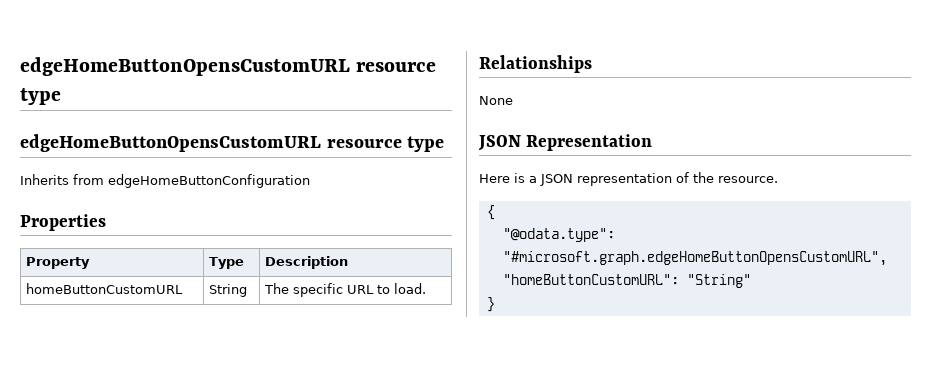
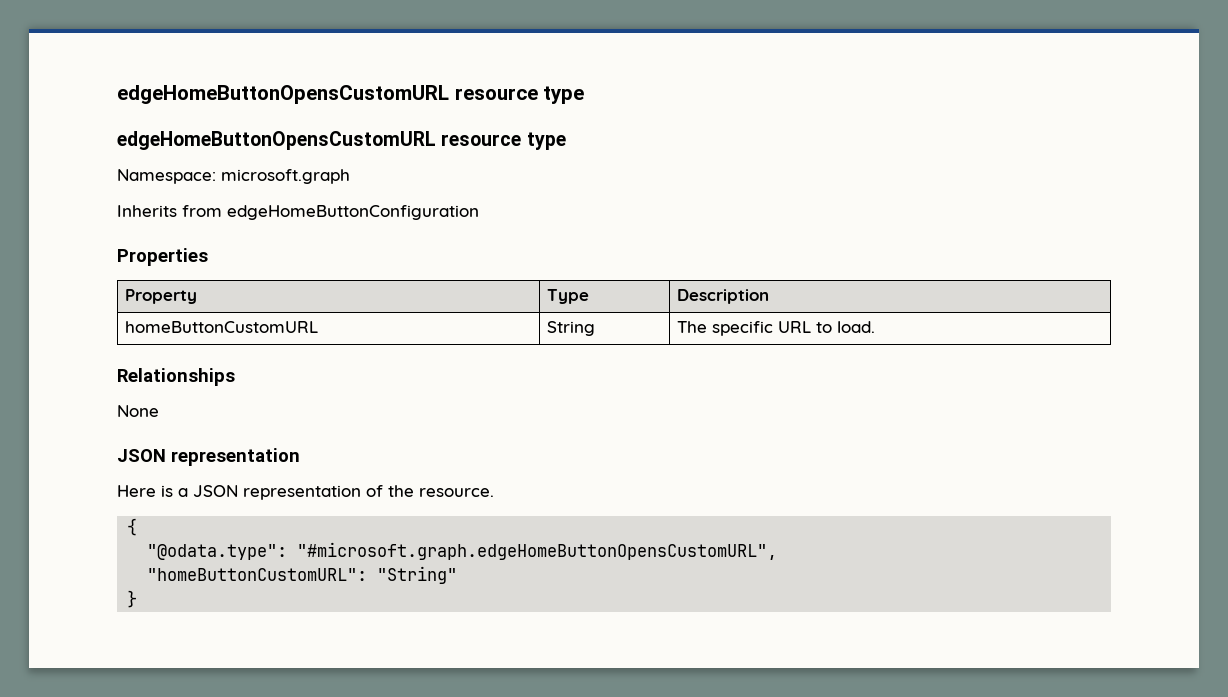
+ Namespace: microsoft.graph
  None
- JSON Representation
+ JSON representation

